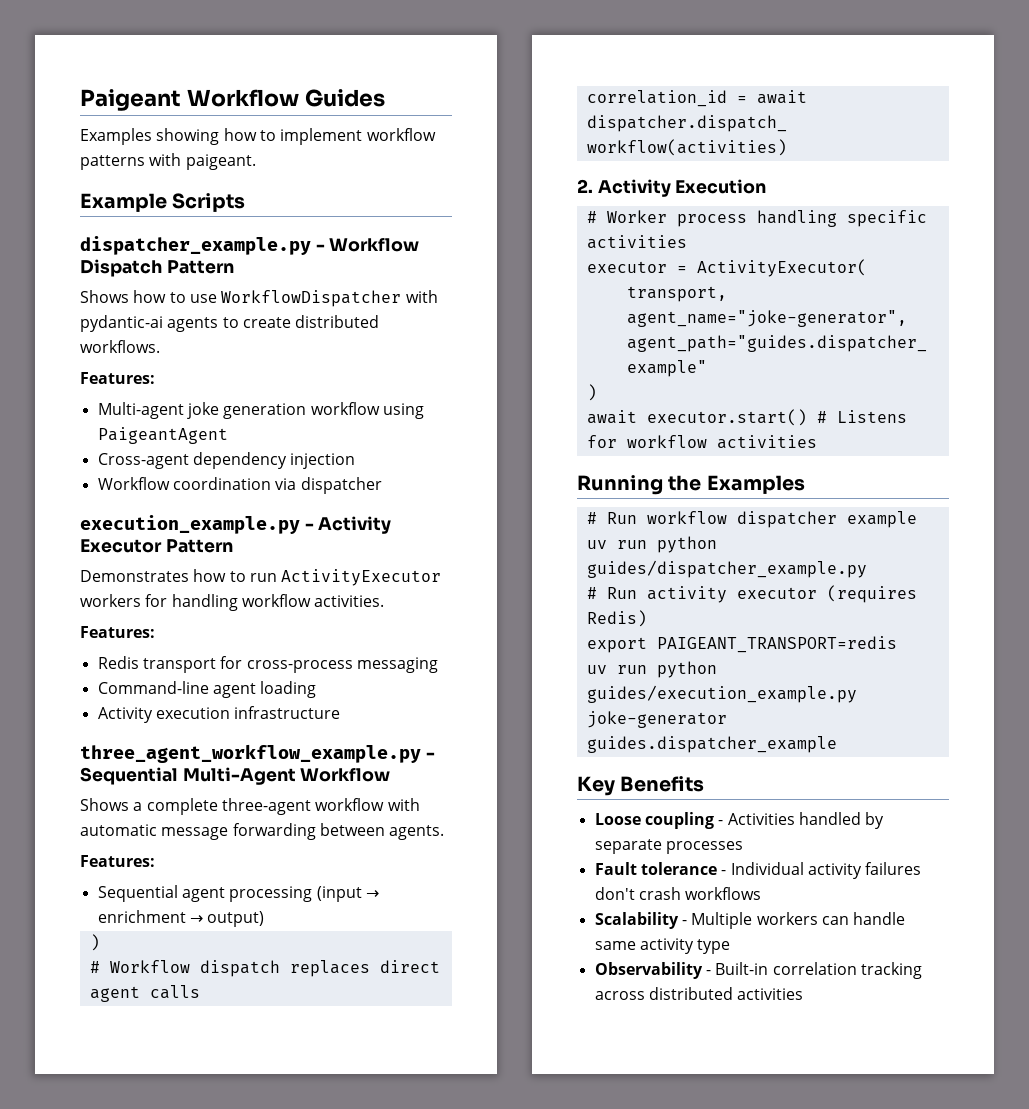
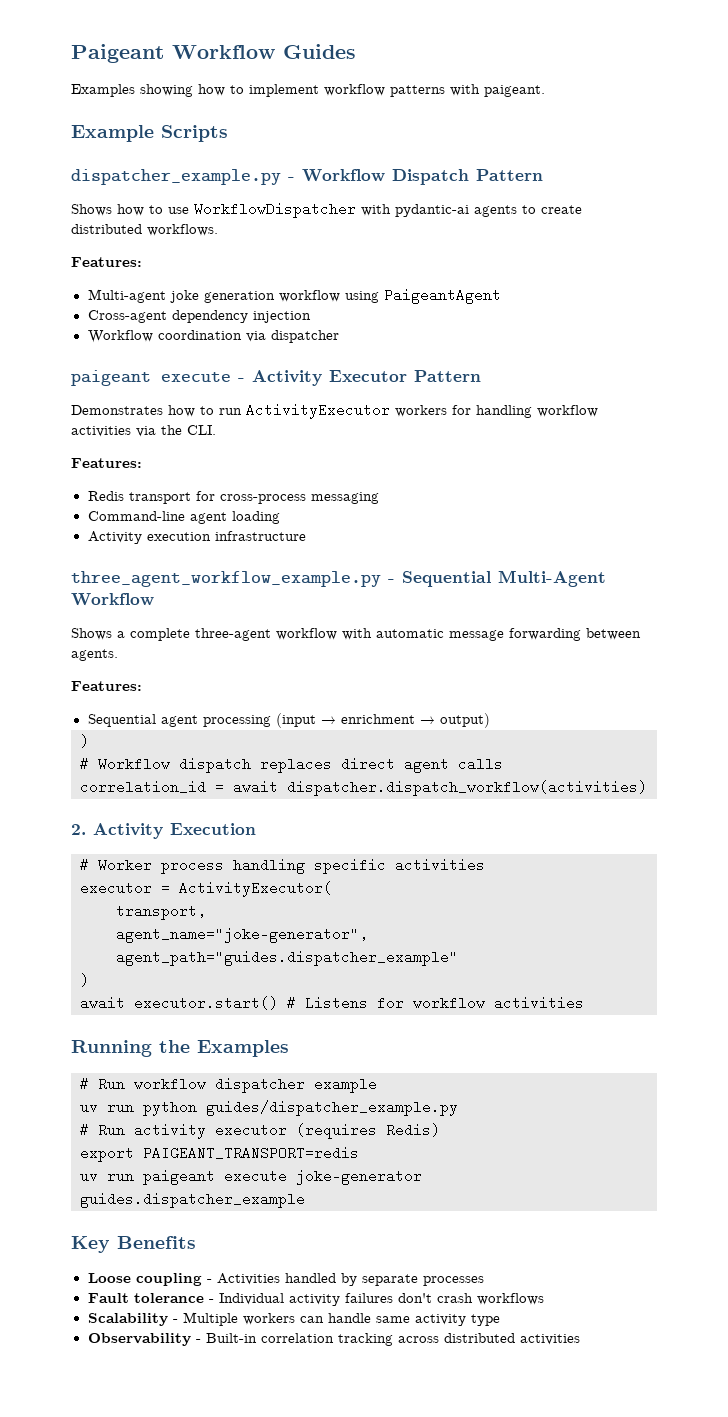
- execution_example.py - Activity Executor Pattern
+ paigeant execute - Activity Executor Pattern
- Demonstrates how to run ActivityExecutor workers for handling workflow activities.
+ Demonstrates how to run ActivityExecutor workers for handling workflow activities via the CLI.
- uv run python guides/execution_example.py joke-generator guides.dispatcher_example
+ uv run paigeant execute joke-generator guides.dispatcher_example

